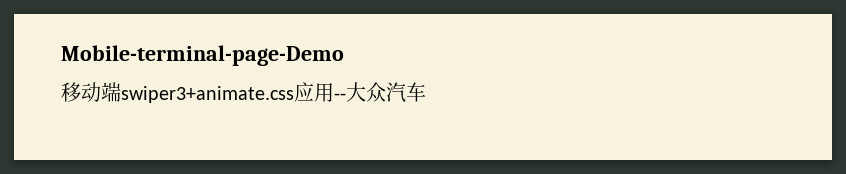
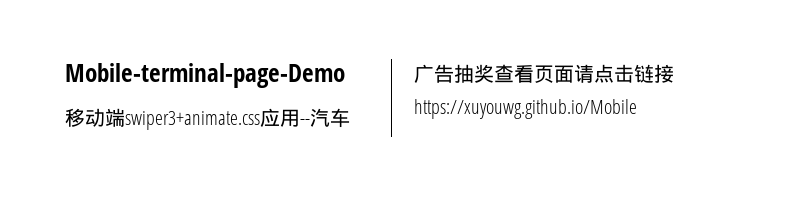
- 移动端swiper3+animate.css应用--大众汽车
+ 移动端swiper3+animate.css应用--汽车广告抽奖查看页面请点击链接https://xuyouwg.github.io/Mobile

